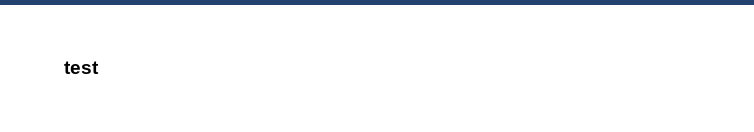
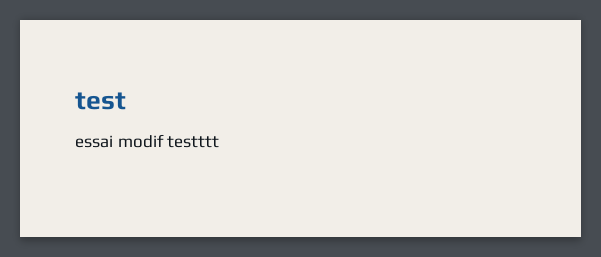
+ essai modif testttt

